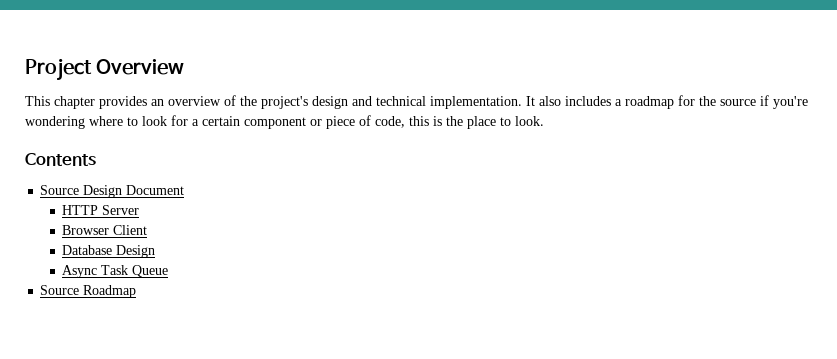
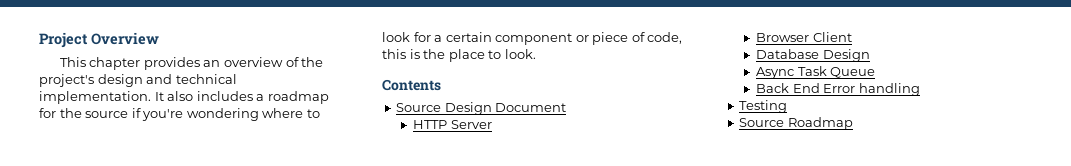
+ Back End Error handling
+ Testing

